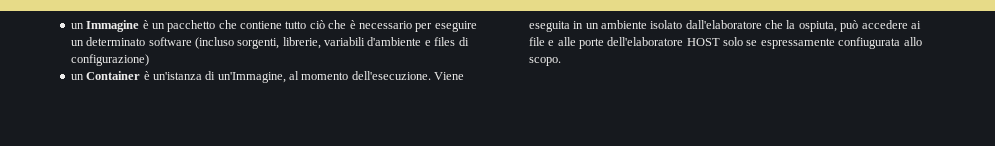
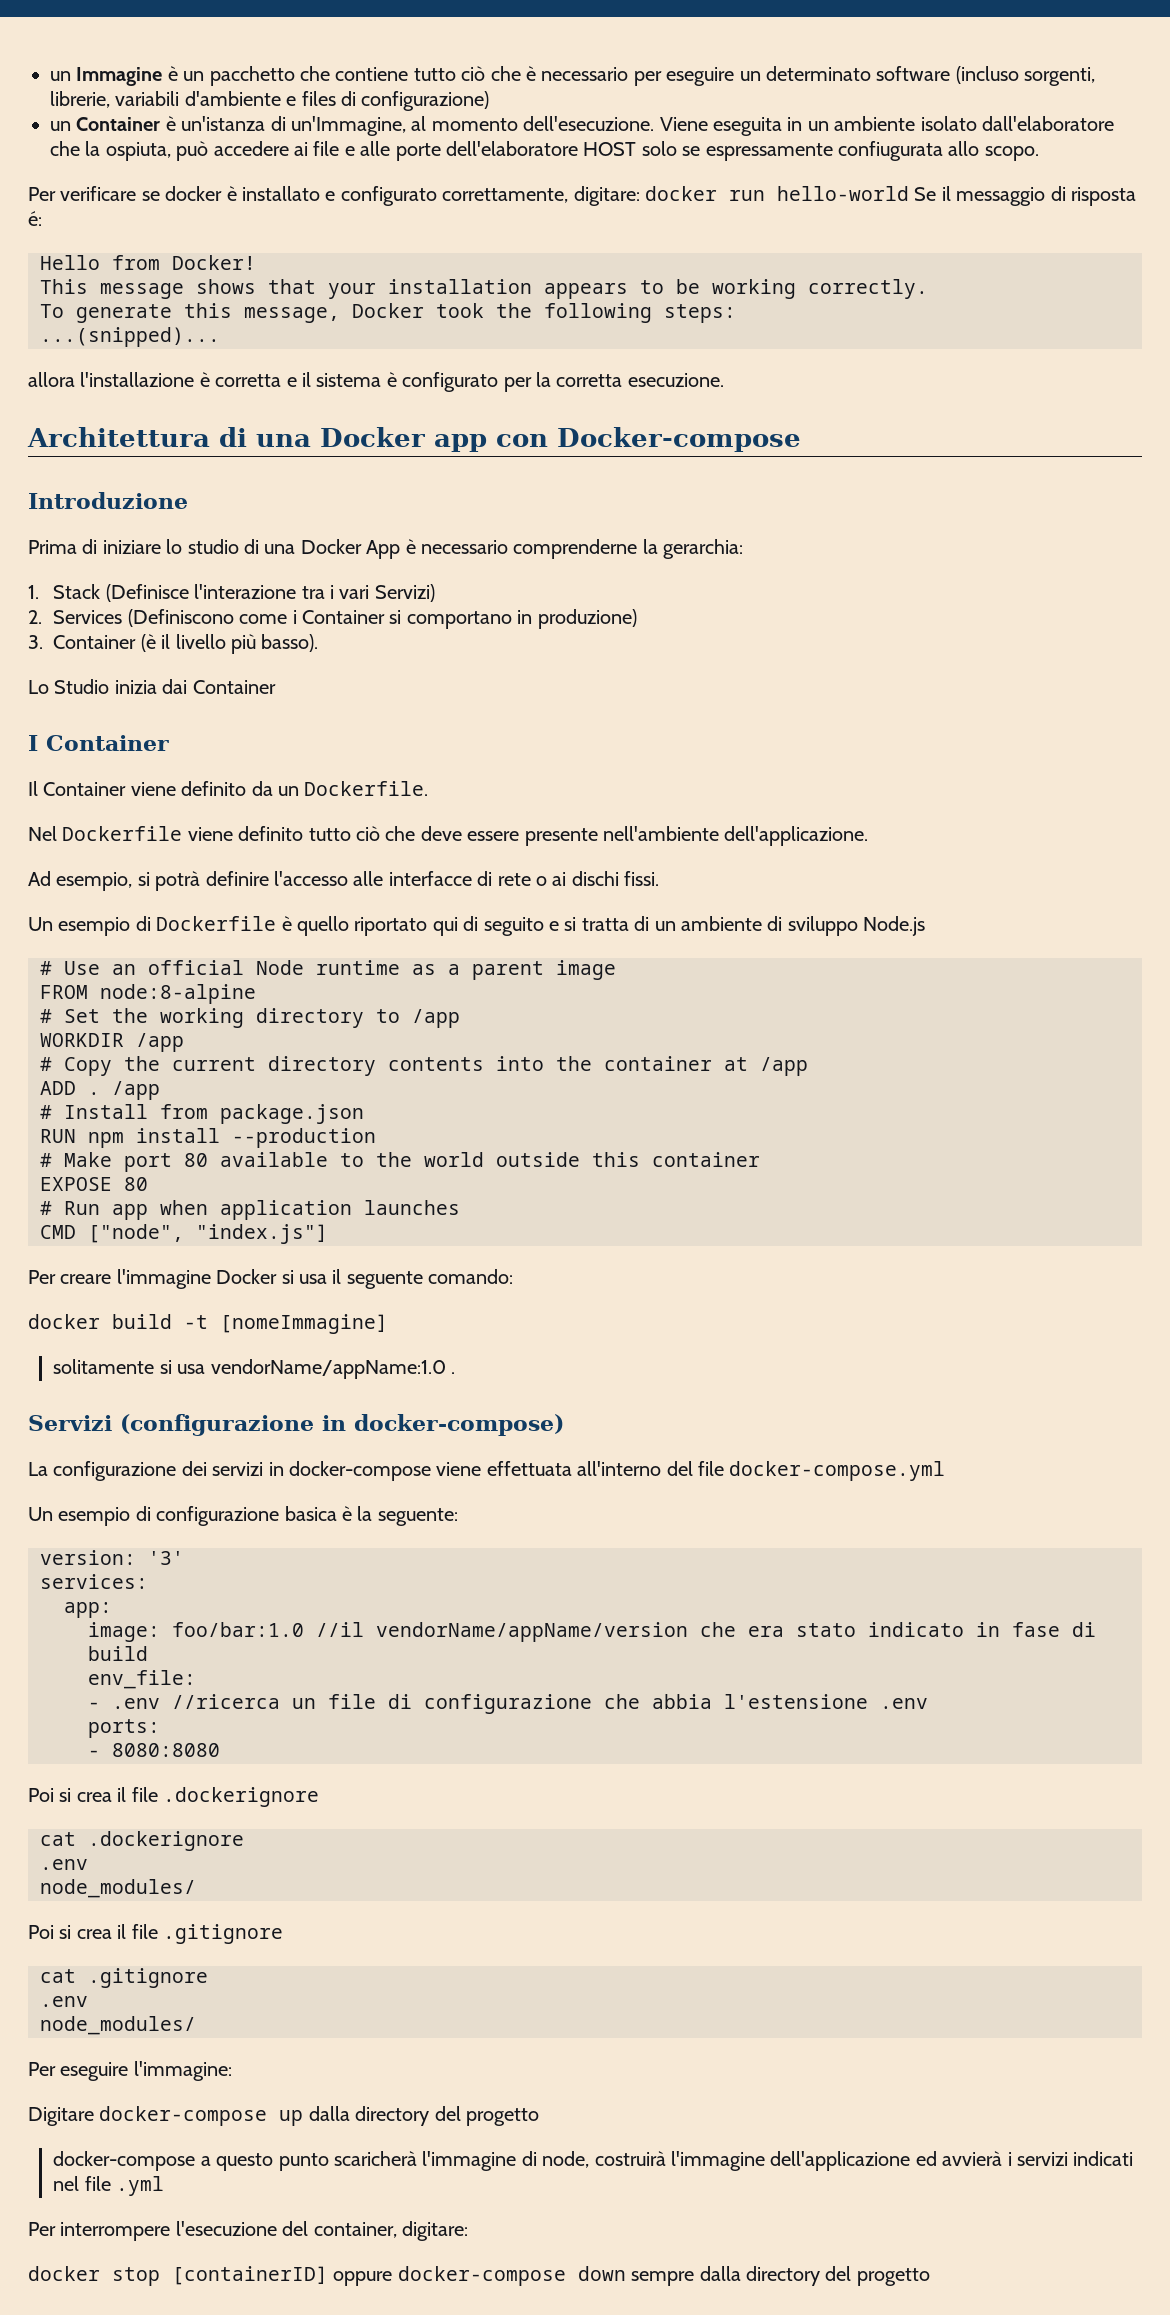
+ Per verificare se docker è installato e configurato correttamente, digitare: docker run hello-world Se il messaggio di risposta é:
+ Hello from Docker!
+ This message shows that your installation appears to be working correctly.
+ To generate this message, Docker took the following steps:
+ ...(snipped)...
+ allora l'installazione è corretta e il sistema è configurato per la corretta esecuzione.
+ Architettura di una Docker app con Docker-compose
+ Introduzione
+ Prima di iniziare lo studio di una Docker App è necessario comprenderne la gerarchia:
+ 1. Stack (Definisce l'interazione tra i vari Servizi)
+ 2. Services (Definiscono come i Container si comportano in produzione)
+ 3. Container (è il livello più basso).
+ Lo Studio inizia dai Container
+ I Container
+ Il Container viene definito da un Dockerfile.
+ Nel Dockerfile viene definito tutto ciò che deve essere presente nell'ambiente dell'applicazione.
+ Ad esempio, si potrà definire l'accesso alle interfacce di rete o ai dischi fissi.
+ Un esempio di Dockerfile è quello riportato qui di seguito e si tratta di un ambiente di sviluppo Node.js
+ # Use an official Node runtime as a parent image
+ FROM node:8-alpine
+ # Set the working directory to /app
+ WORKDIR /app
+ # Copy the current directory contents into the container at /app
+ ADD . /app
+ # Install from package.json
+ RUN npm install --production
+ # Make port 80 available to the world outside this container
+ EXPOSE 80
+ # Run app when application launches
+ CMD ["node", "index.js"]
+ Per creare l'immagine Docker si usa il seguente comando:
+ docker build -t [nomeImmagine]
+ solitamente si usa vendorName/appName:1.0 .
+ Servizi (configurazione in docker-compose)
+ La configurazione dei servizi in docker-compose viene effettuata all'interno del file docker-compose.yml
+ Un esempio di configurazione basica è la seguente:
+ version: '3'
+ services:
+ app:
+ image: foo/bar:1.0 //il vendorName/appName/version che era stato indicato in fase di build
+ env_file:
+ - .env //ricerca un file di configurazione che abbia l'estensione .env
+ ports:
+ - 8080:8080
+ Poi si crea il file .dockerignore
+ cat .dockerignore
+ .env
+ node_modules/
+ Poi si crea il file .gitignore
+ cat .gitignore
+ .env
+ node_modules/
+ Per eseguire l'immagine:
+ Digitare docker-compose up dalla directory del progetto
+ docker-compose a questo punto scaricherà l'immagine di node, costruirà l'immagine dell'applicazione ed avvierà i servizi indicati nel file .yml
+ Per interrompere l'esecuzione del container, digitare:
+ docker stop [containerID] oppure docker-compose down sempre dalla directory del progetto

